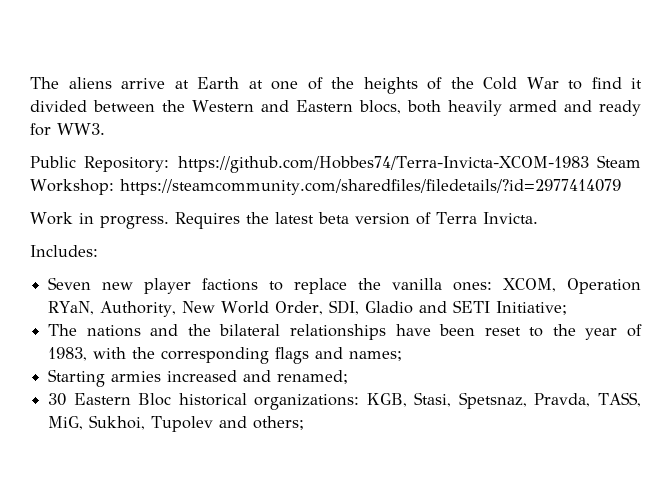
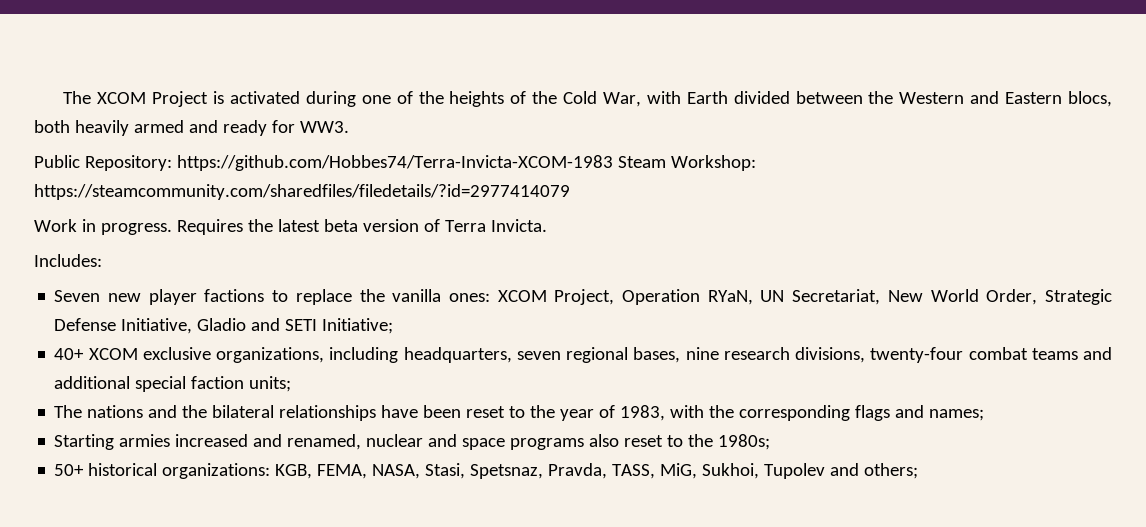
- The aliens arrive at Earth at one of the heights of the Cold War to find it divided between the Western and Eastern blocs, both heavily armed and ready for WW3.
+ The XCOM Project is activated during one of the heights of the Cold War, with Earth divided between the Western and Eastern blocs, both heavily armed and ready for WW3.
- Seven new player factions to replace the vanilla ones: XCOM, Operation RYaN, Authority, New World Order, SDI, Gladio and SETI Initiative;
+ Seven new player factions to replace the vanilla ones: XCOM Project, Operation RYaN, UN Secretariat, New World Order, Strategic Defense Initiative, Gladio and SETI Initiative;
+ 40+ XCOM exclusive organizations, including headquarters, seven regional bases, nine research divisions, twenty-four combat teams and additional special faction units;
- Starting armies increased and renamed;
- 30 Eastern Bloc historical organizations: KGB, Stasi, Spetsnaz, Pravda, TASS, MiG, Sukhoi, Tupolev and others;
+ Starting armies increased and renamed, nuclear and space programs also reset to the 1980s;
+ 50+ historical organizations: KGB, FEMA, NASA, Stasi, Spetsnaz, Pravda, TASS, MiG, Sukhoi, Tupolev and others;

